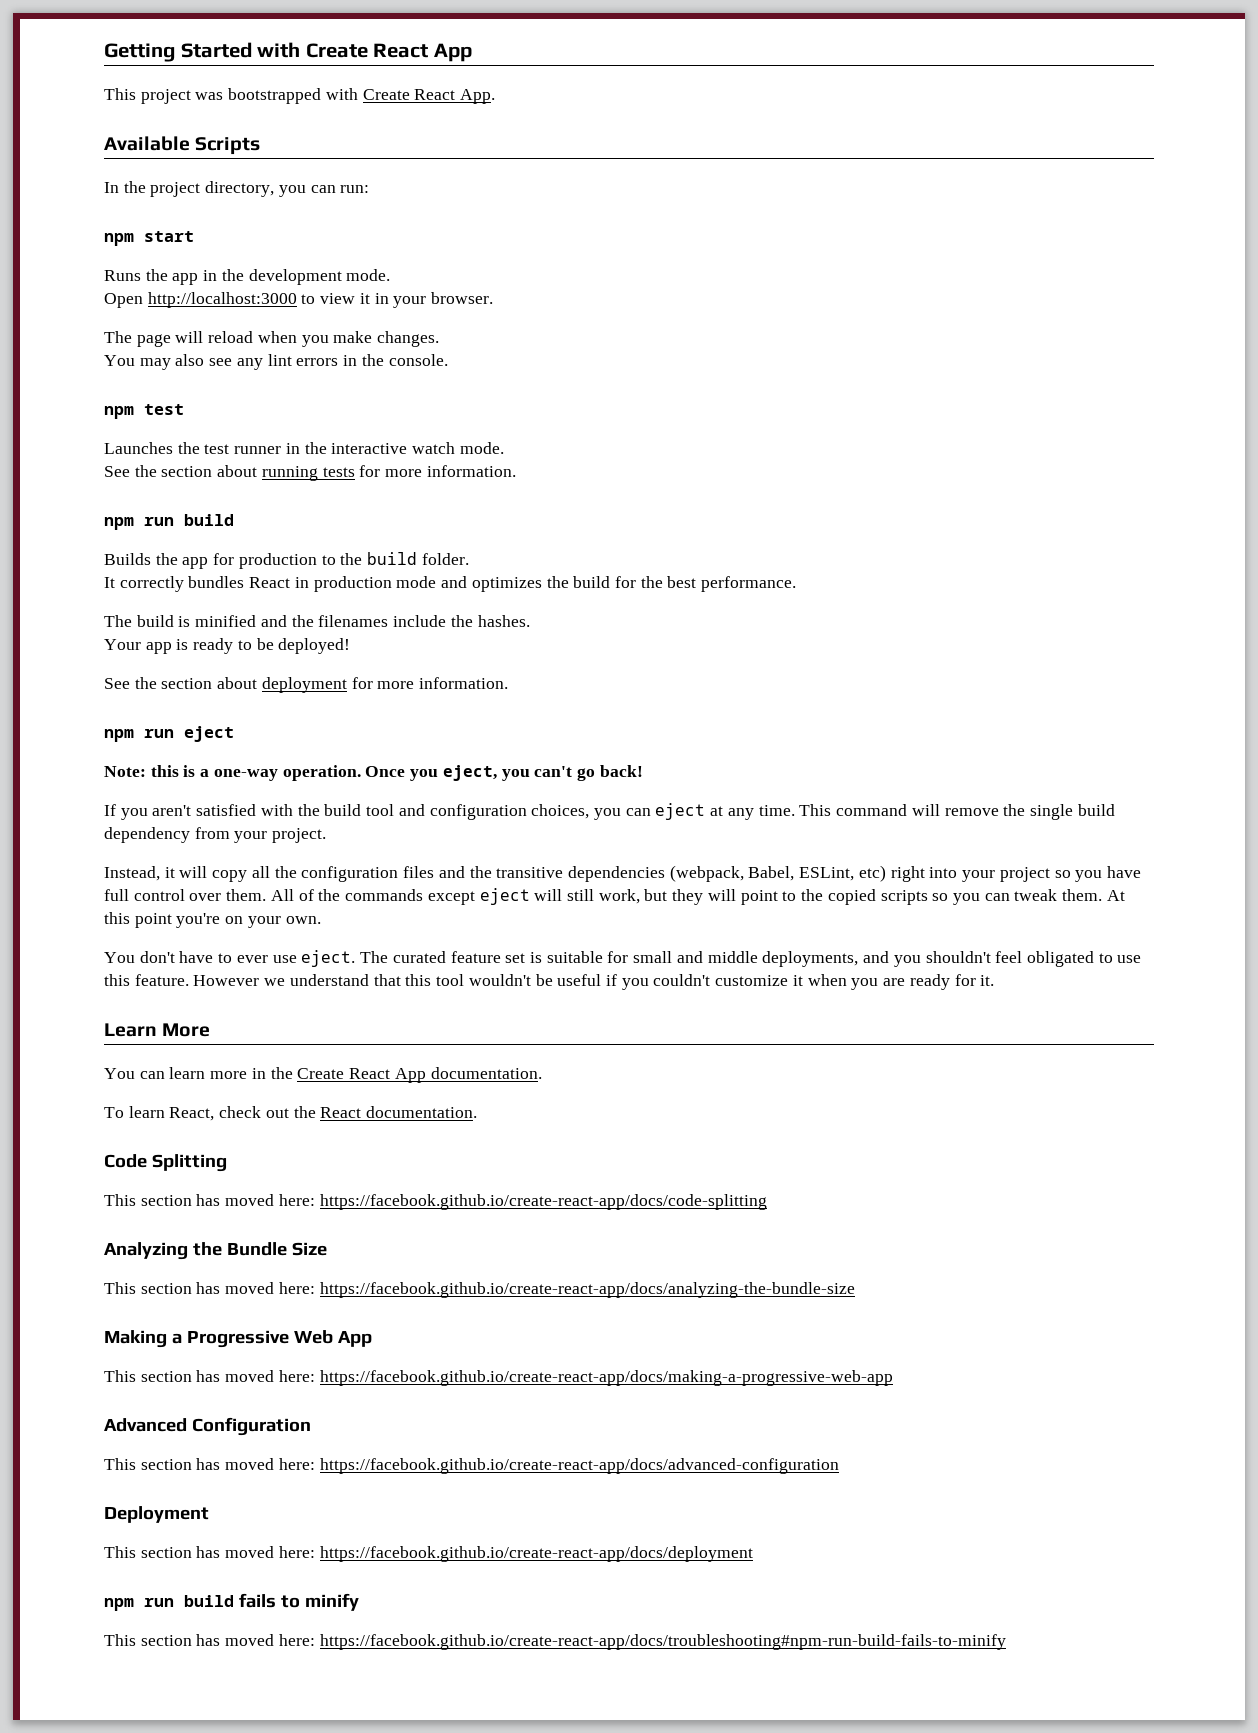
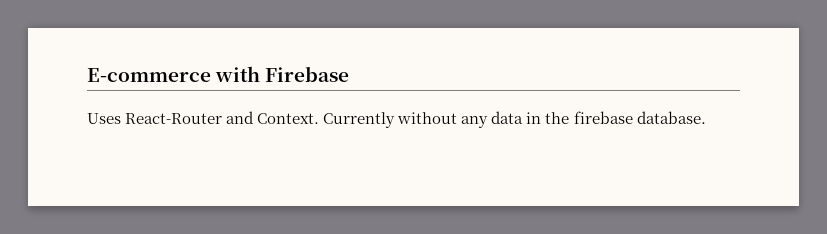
- Getting Started with Create React App
- This project was bootstrapped with Create React App.
- Available Scripts
- In the project directory, you can run:
- npm start
- Runs the app in the development mode.
- Open http://localhost:3000 to view it in your browser.
- The page will reload when you make changes.
- You may also see any lint errors in the console.
- npm test
- Launches the test runner in the interactive watch mode.
- See the section about running tests for more information.
- npm run build
- Builds the app for production to the build folder.
- It correctly bundles React in production mode and optimizes the build for the best performance.
- The build is minified and the filenames include the hashes.
- Your app is ready to be deployed!
- See the section about deployment for more information.
- npm run eject
- Note: this is a one-way operation. Once you eject, you can't go back!
- If you aren't satisfied with the build tool and configuration choices, you can eject at any time. This command will remove the single build dependency from your project.
- Instead, it will copy all the configuration files and the transitive dependencies (webpack, Babel, ESLint, etc) right into your project so you have full control over them. All of the commands except eject will still work, but they will point to the copied scripts so you can tweak them. At this point you're on your own.
- You don't have to ever use eject. The curated feature set is suitable for small and middle deployments, and you shouldn't feel obligated to use this feature. However we understand that this tool wouldn't be useful if you couldn't customize it when you are ready for it.
- Learn More
- You can learn more in the Create React App documentation.
- To learn React, check out the React documentation.
- Code Splitting
- This section has moved here: https://facebook.github.io/create-react-app/docs/code-splitting
- Analyzing the Bundle Size
- This section has moved here: https://facebook.github.io/create-react-app/docs/analyzing-the-bundle-size
- Making a Progressive Web App
- This section has moved here: https://facebook.github.io/create-react-app/docs/making-a-progressive-web-app
- Advanced Configuration
- This section has moved here: https://facebook.github.io/create-react-app/docs/advanced-configuration
- Deployment
- This section has moved here: https://facebook.github.io/create-react-app/docs/deployment
- npm run build fails to minify
- This section has moved here: https://facebook.github.io/create-react-app/docs/troubleshooting#npm-run-build-fails-to-minify
+ E-commerce with Firebase
+ Uses React-Router and Context. Currently without any data in the firebase database.

